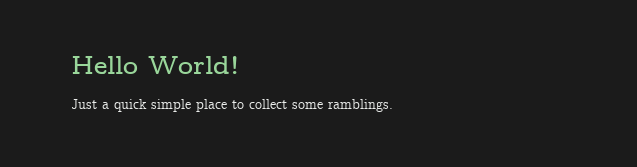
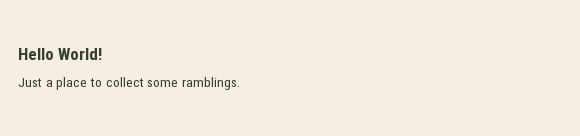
- Just a quick simple place to collect some ramblings.
+ Just a place to collect some ramblings.

